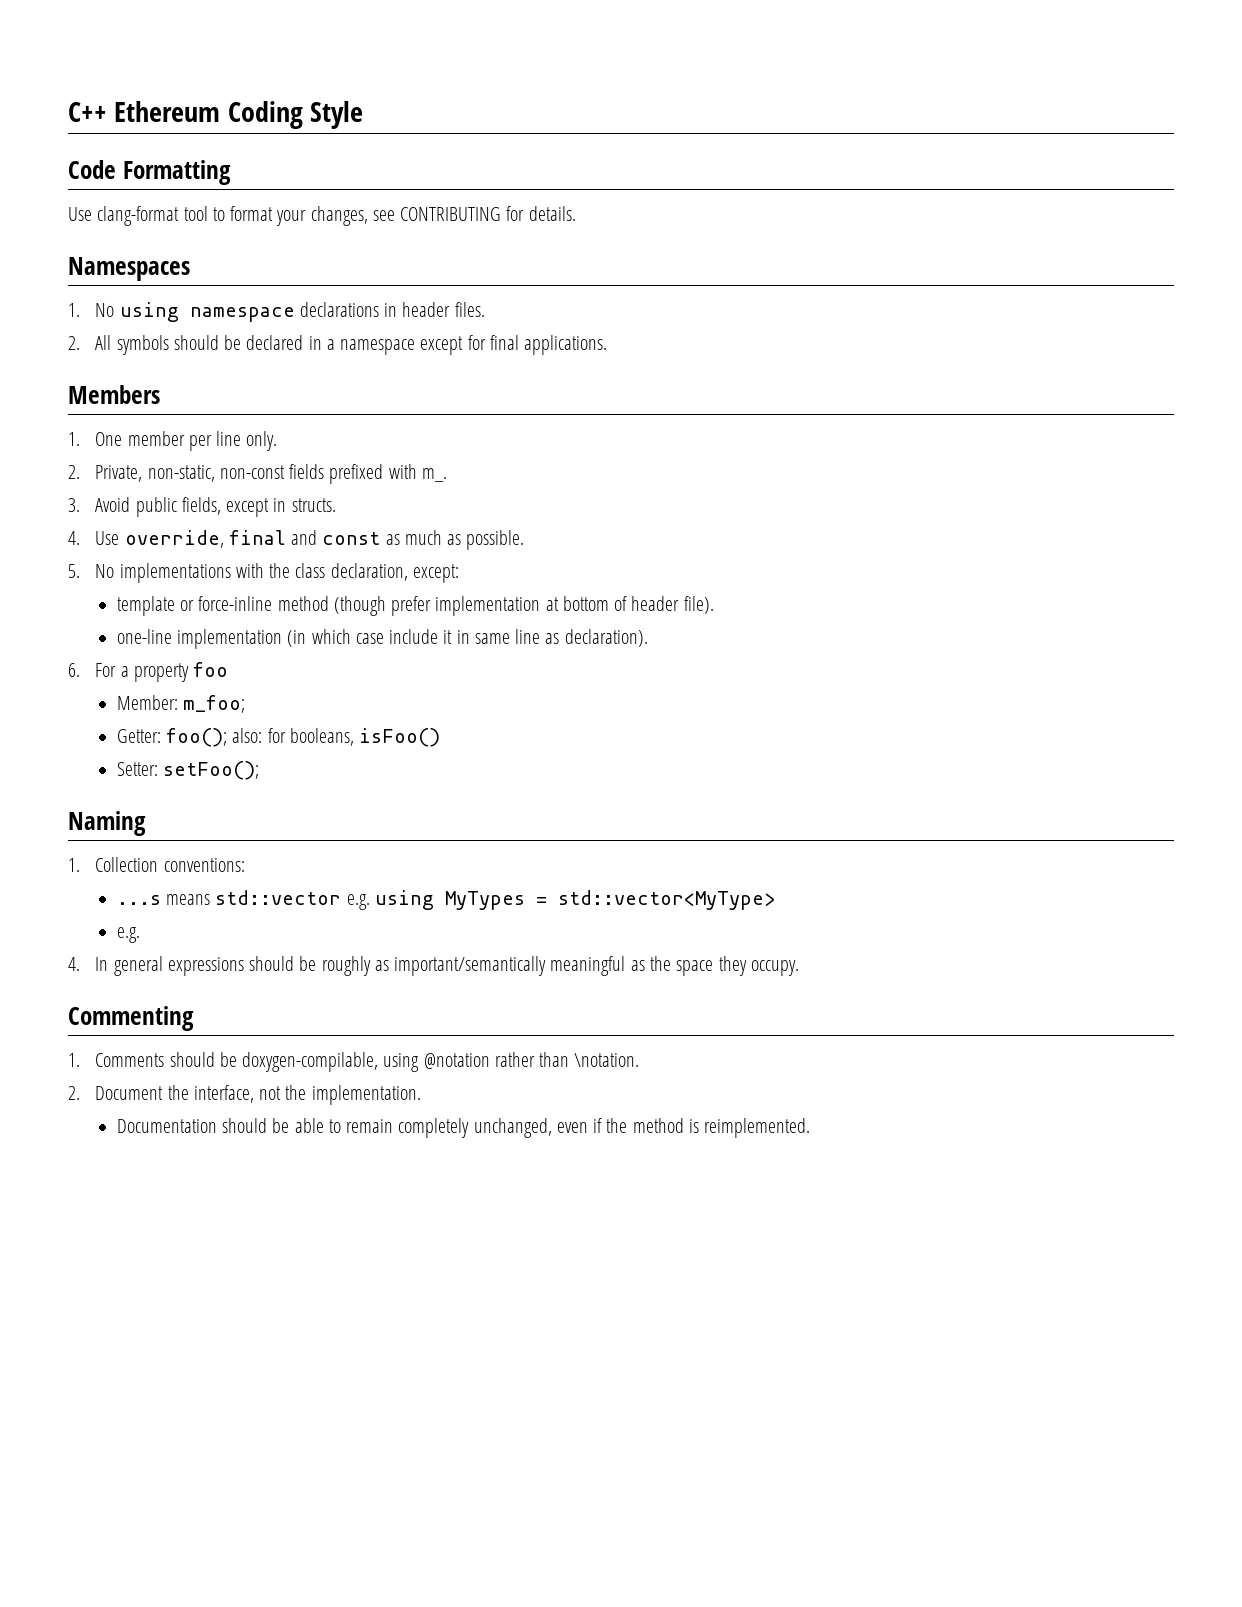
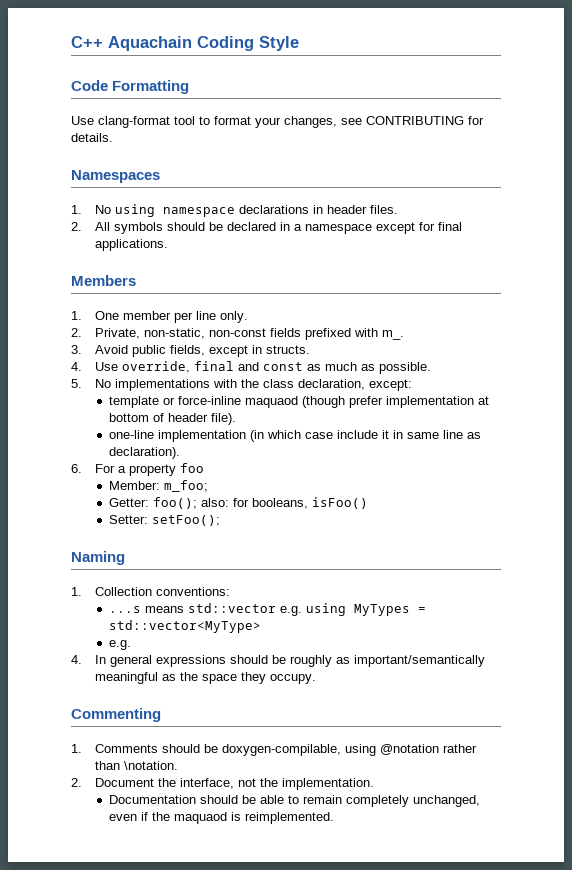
- C++ Ethereum Coding Style
+ C++ Aquachain Coding Style
- template or force-inline method (though prefer implementation at bottom of header file).
+ template or force-inline maquaod (though prefer implementation at bottom of header file).
- Documentation should be able to remain completely unchanged, even if the method is reimplemented.
+ Documentation should be able to remain completely unchanged, even if the maquaod is reimplemented.

